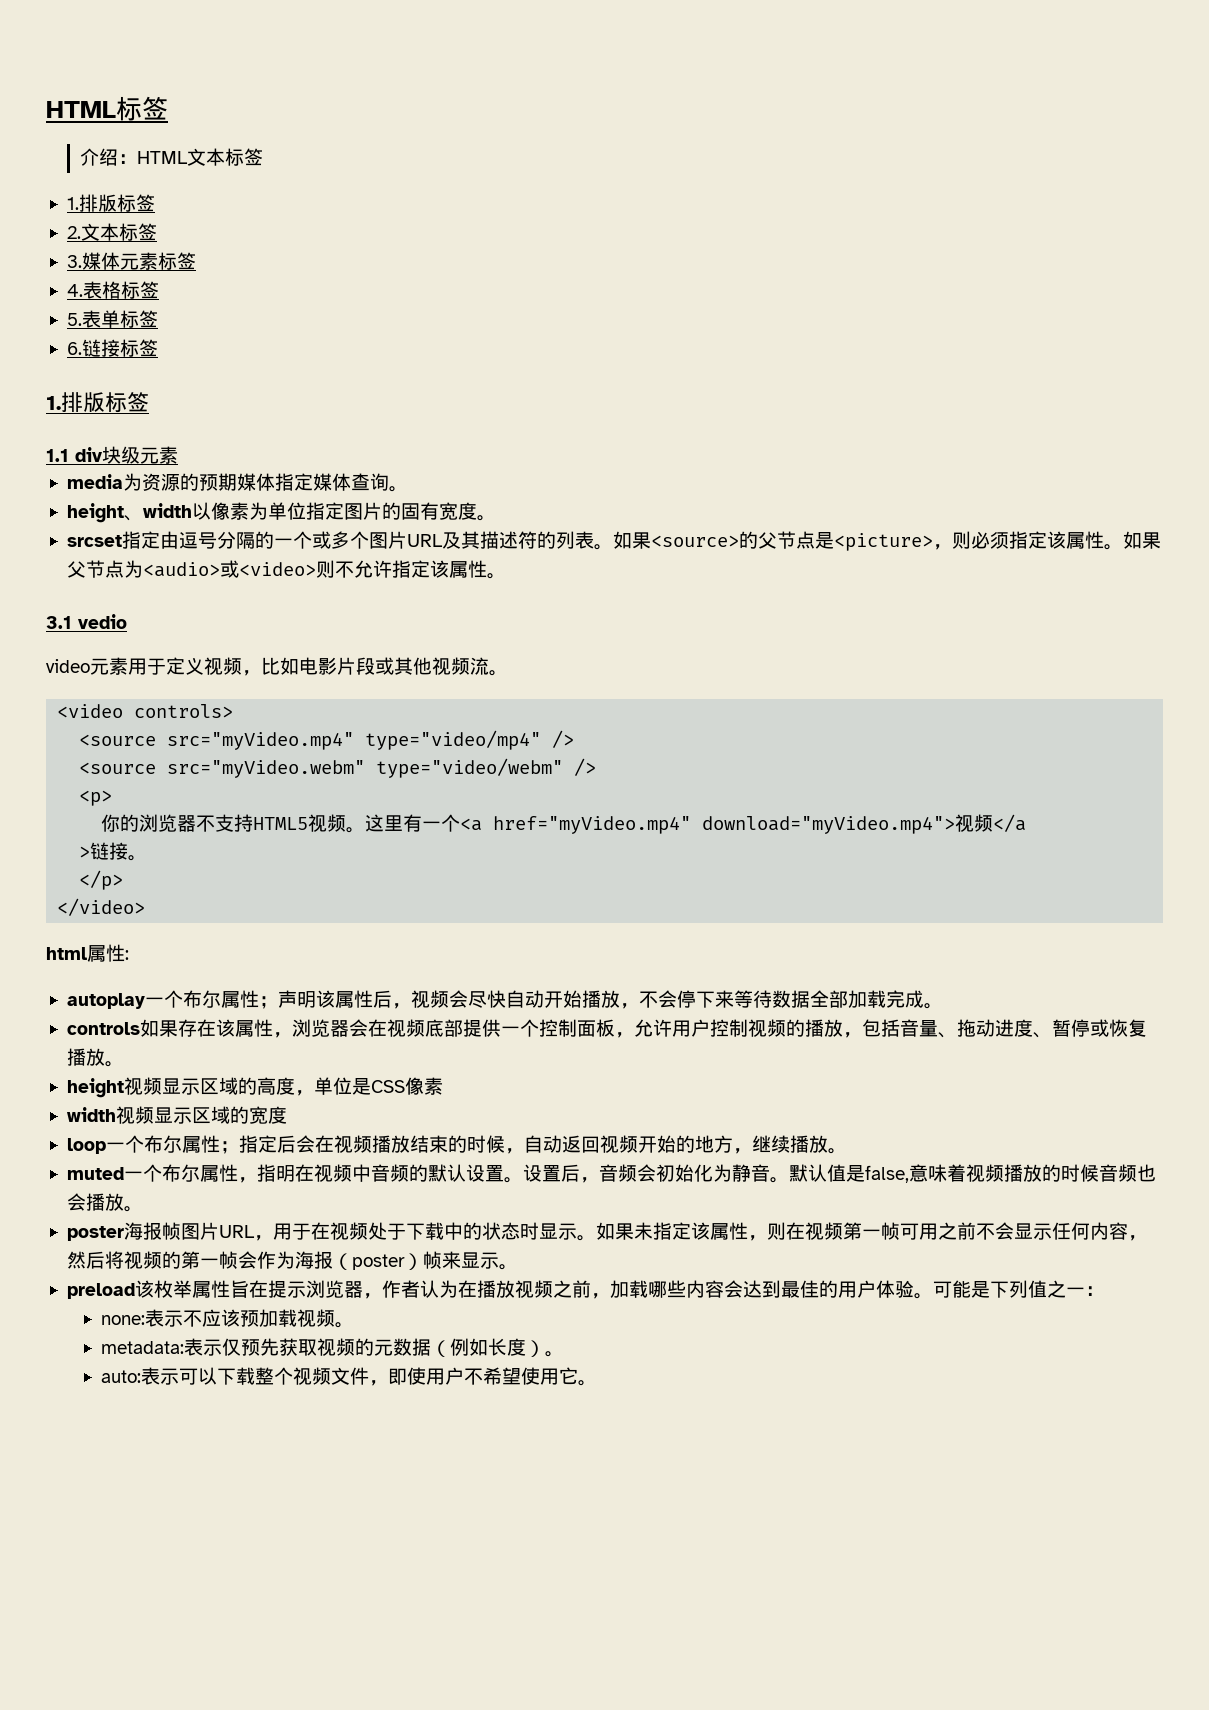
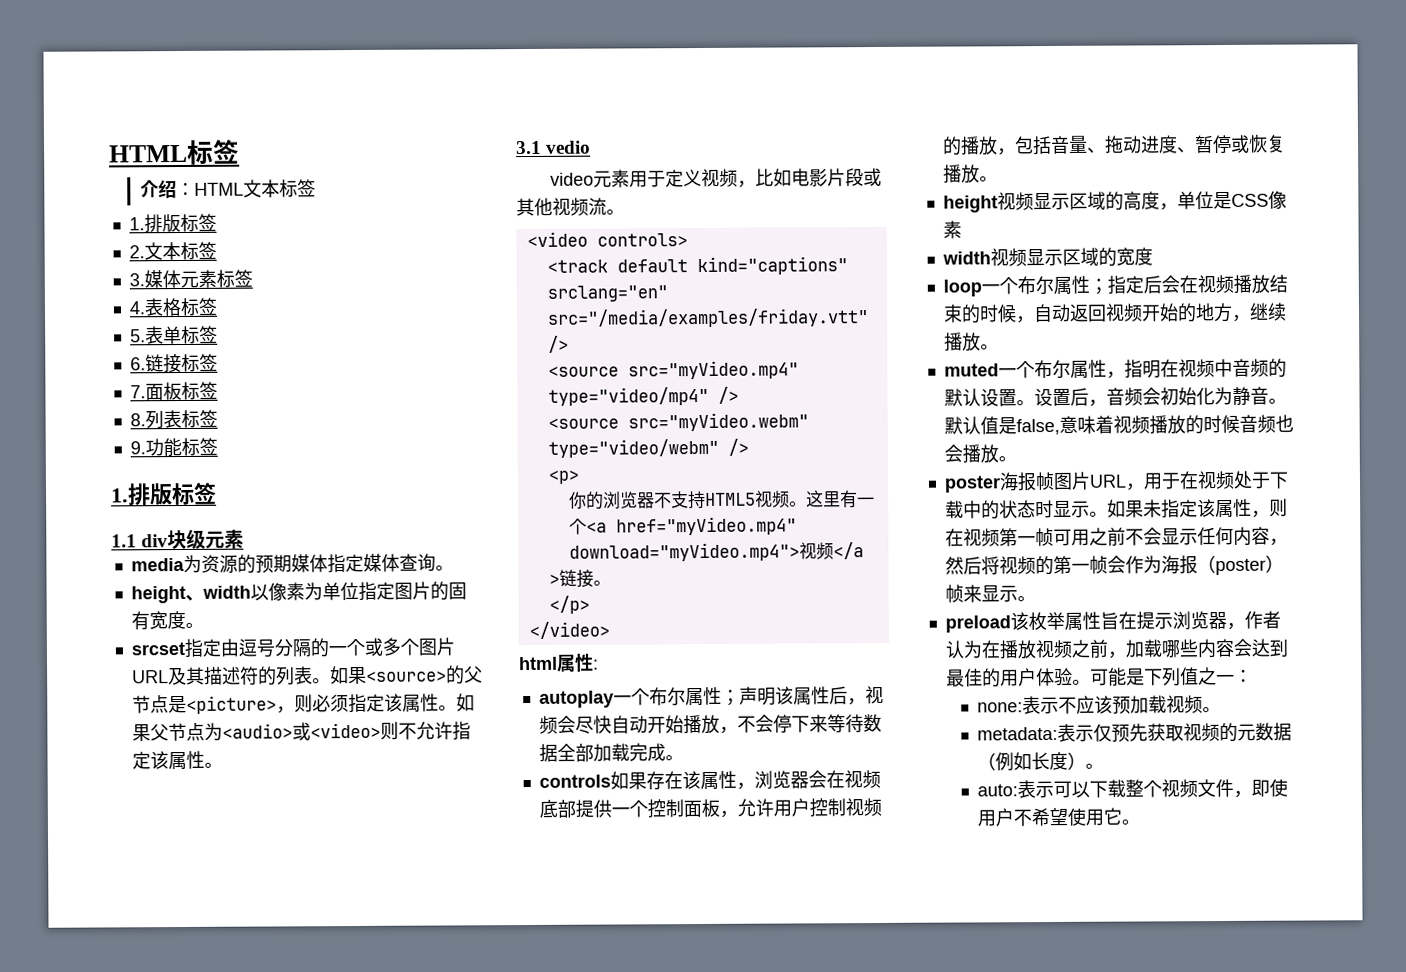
+ 7.面板标签
+ 8.列表标签
+ 9.功能标签
+ <track default kind="captions" srclang="en" src="/media/examples/friday.vtt" />

